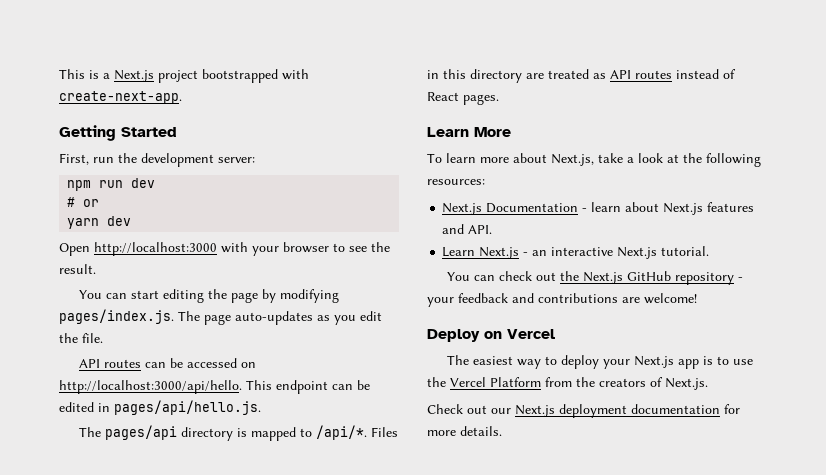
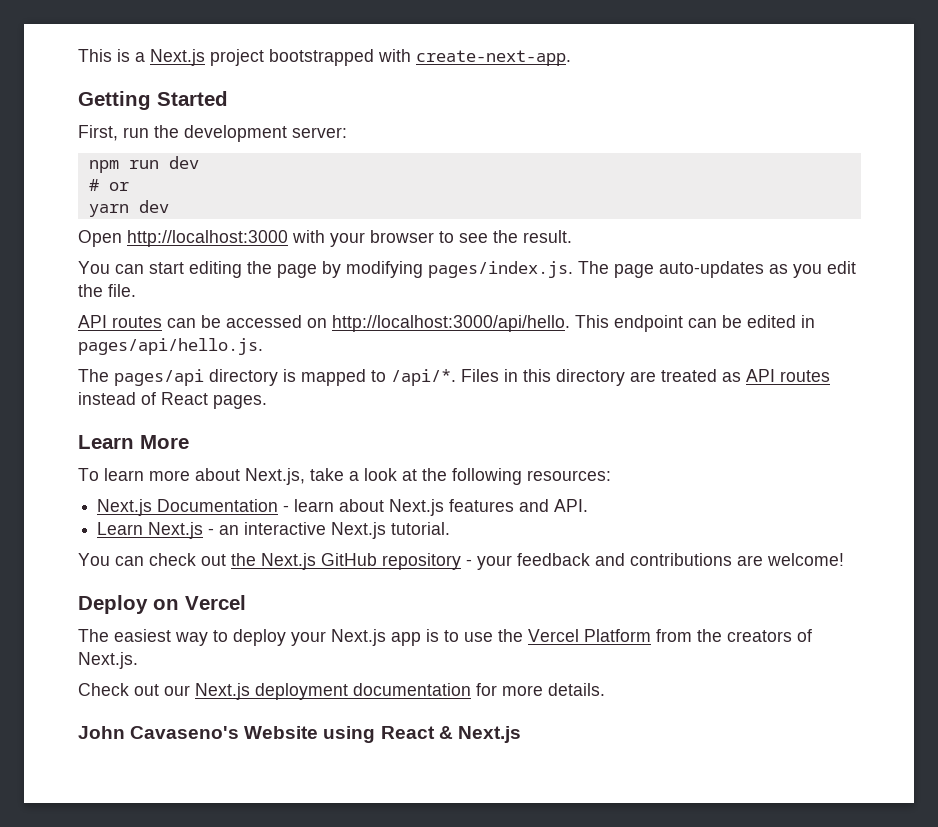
+ John Cavaseno's Website using React & Next.js

